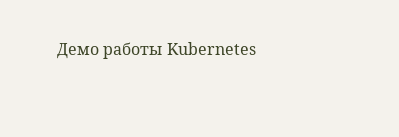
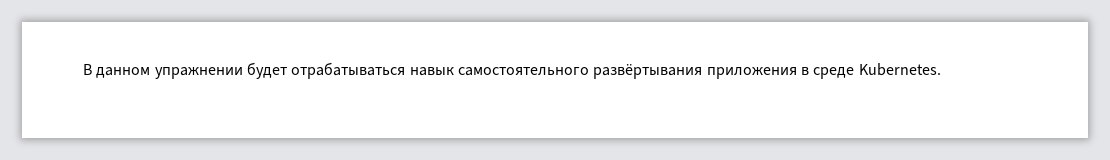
- Демо работы Kubernetes
+ В данном упражнении будет отрабатываться навык самостоятельного развёртывания приложения в среде Kubernetes.

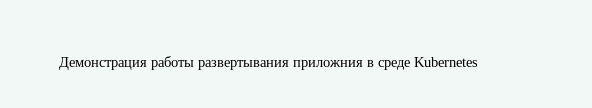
- В данном упражнении будет отрабатываться навык самостоятельного развёртывания приложения в среде Kubernetes.
+ Демонстрация работы развертывания приложния в среде Kubernetes

